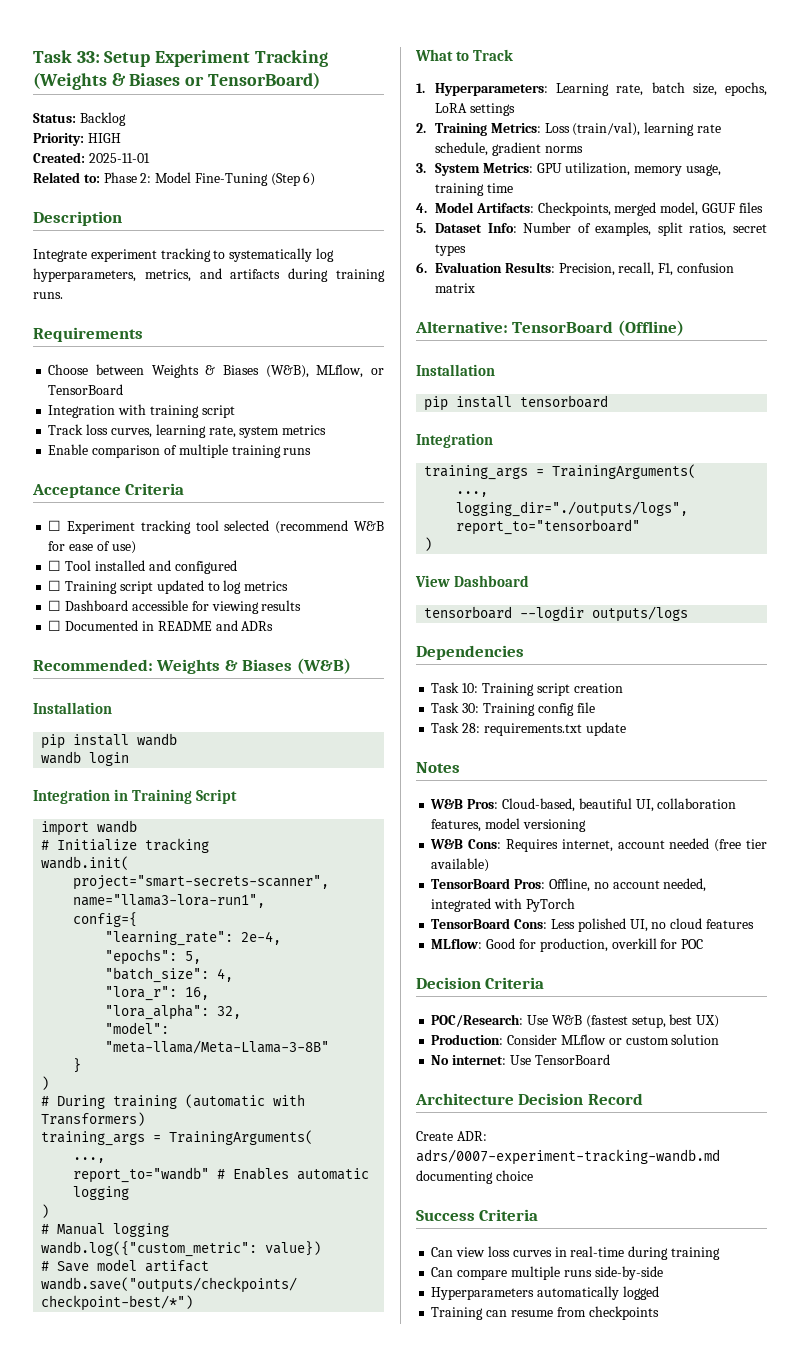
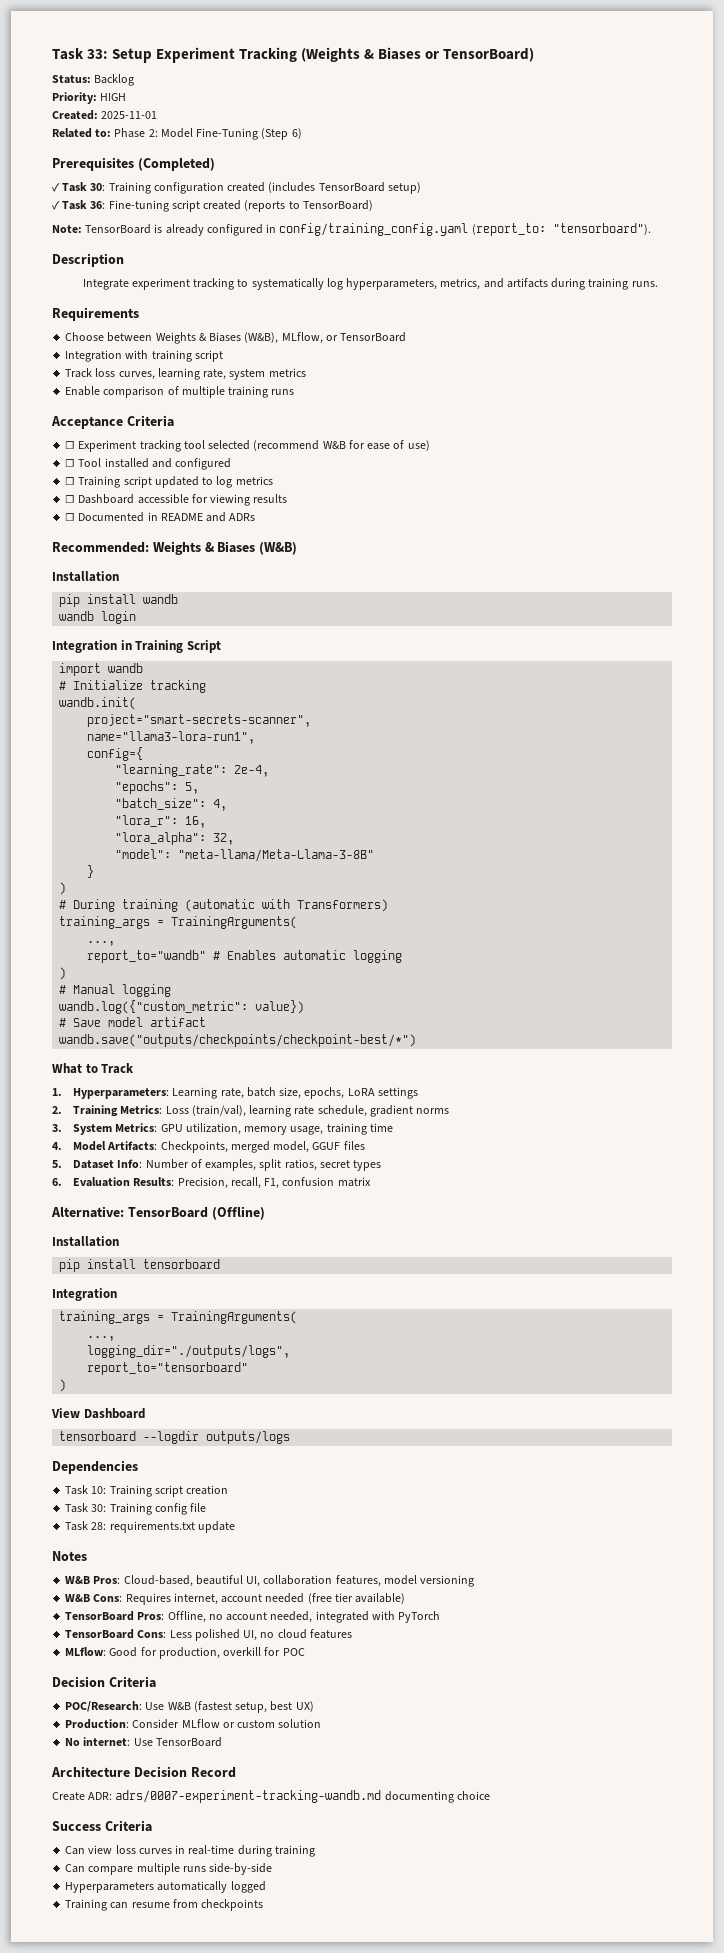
+ Prerequisites (Completed)
+ ✓ Task 30: Training configuration created (includes TensorBoard setup)
+ ✓ Task 36: Fine-tuning script created (reports to TensorBoard)
+ Note: TensorBoard is already configured in config/training_config.yaml (report_to: "tensorboard").

